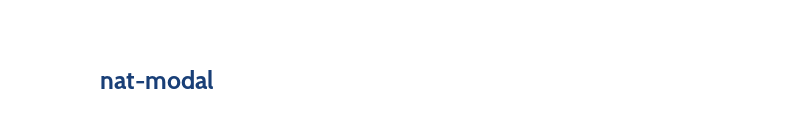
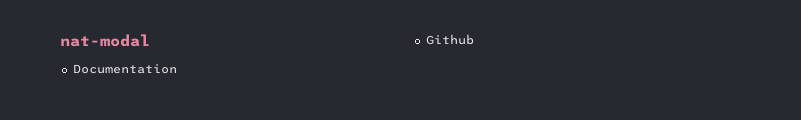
+ Documentation
+ Github

